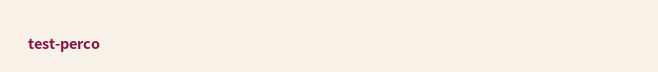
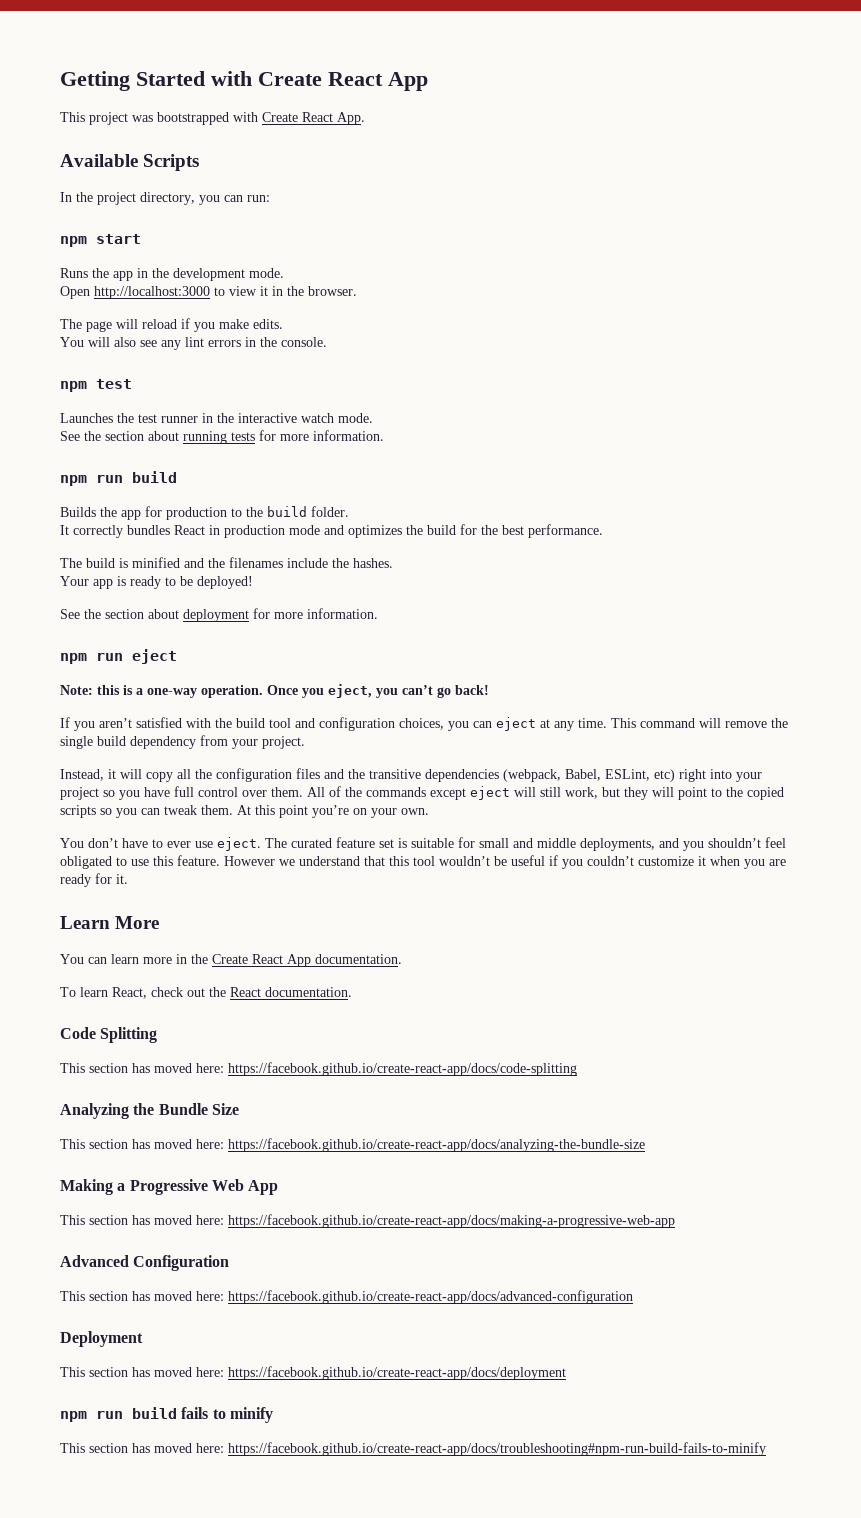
- test-perco
+ Getting Started with Create React App
+ This project was bootstrapped with Create React App.
+ Available Scripts
+ In the project directory, you can run:
+ npm start
+ Runs the app in the development mode.
+ Open http://localhost:3000 to view it in the browser.
+ The page will reload if you make edits.
+ You will also see any lint errors in the console.
+ npm test
+ Launches the test runner in the interactive watch mode.
+ See the section about running tests for more information.
+ npm run build
+ Builds the app for production to the build folder.
+ It correctly bundles React in production mode and optimizes the build for the best performance.
+ The build is minified and the filenames include the hashes.
+ Your app is ready to be deployed!
+ See the section about deployment for more information.
+ npm run eject
+ Note: this is a one-way operation. Once you eject, you can’t go back!
+ If you aren’t satisfied with the build tool and configuration choices, you can eject at any time. This command will remove the single build dependency from your project.
+ Instead, it will copy all the configuration files and the transitive dependencies (webpack, Babel, ESLint, etc) right into your project so you have full control over them. All of the commands except eject will still work, but they will point to the copied scripts so you can tweak them. At this point you’re on your own.
+ You don’t have to ever use eject. The curated feature set is suitable for small and middle deployments, and you shouldn’t feel obligated to use this feature. However we understand that this tool wouldn’t be useful if you couldn’t customize it when you are ready for it.
+ Learn More
+ You can learn more in the Create React App documentation.
+ To learn React, check out the React documentation.
+ Code Splitting
+ This section has moved here: https://facebook.github.io/create-react-app/docs/code-splitting
+ Analyzing the Bundle Size
+ This section has moved here: https://facebook.github.io/create-react-app/docs/analyzing-the-bundle-size
+ Making a Progressive Web App
+ This section has moved here: https://facebook.github.io/create-react-app/docs/making-a-progressive-web-app
+ Advanced Configuration
+ This section has moved here: https://facebook.github.io/create-react-app/docs/advanced-configuration
+ Deployment
+ This section has moved here: https://facebook.github.io/create-react-app/docs/deployment
+ npm run build fails to minify
+ This section has moved here: https://facebook.github.io/create-react-app/docs/troubleshooting#npm-run-build-fails-to-minify

